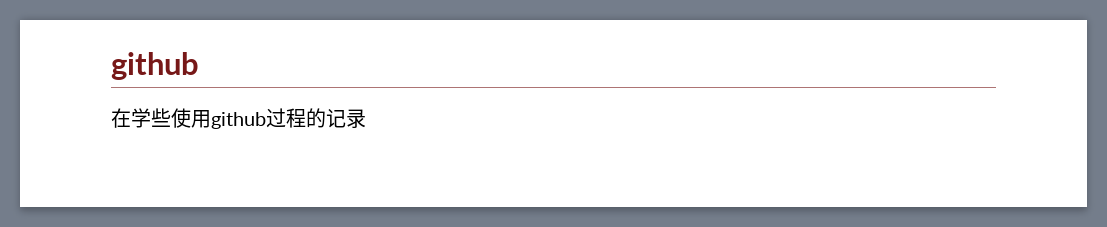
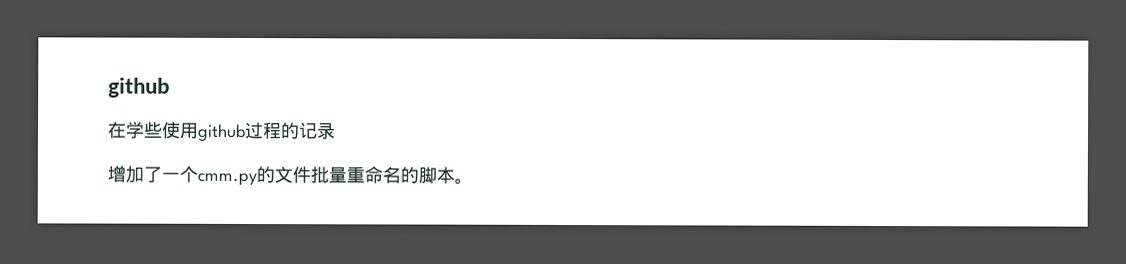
+ 增加了一个cmm.py的文件批量重命名的脚本。

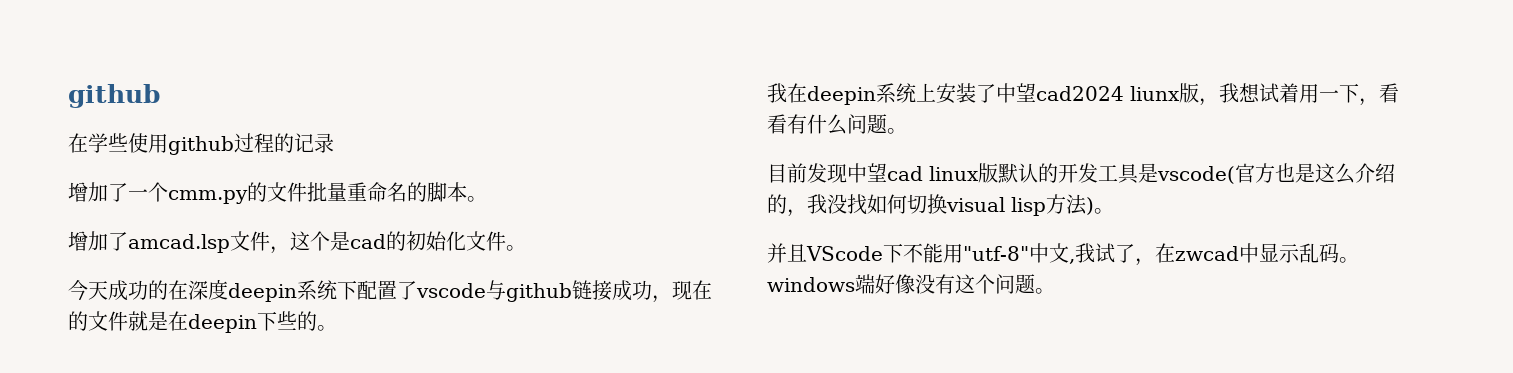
+ 增加了amcad.lsp文件，这个是cad的初始化文件。
+ 今天成功的在深度deepin系统下配置了vscode与github链接成功，现在的文件就是在deepin下些的。
+ 我在deepin系统上安装了中望cad2024 liunx版，我想试着用一下，看看有什么问题。
+ 目前发现中望cad linux版默认的开发工具是vscode(官方也是这么介绍的，我没找如何切换visual lisp方法)。
+ 并且VScode下不能用"utf-8"中文,我试了，在zwcad中显示乱码。windows端好像没有这个问题。

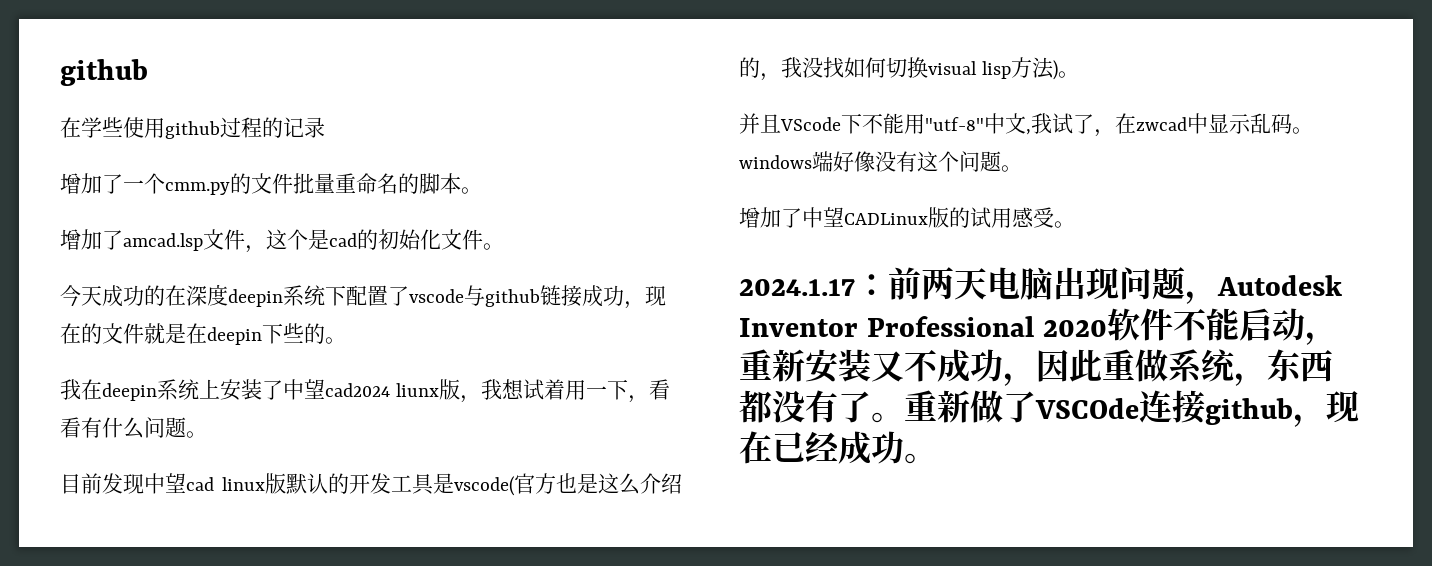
+ 增加了中望CADLinux版的试用感受。
+ 2024.1.17：前两天电脑出现问题，Autodesk Inventor Professional 2020软件不能启动，重新安装又不成功，因此重做系统，东西都没有了。重新做了VSCOde连接github，现在已经成功。

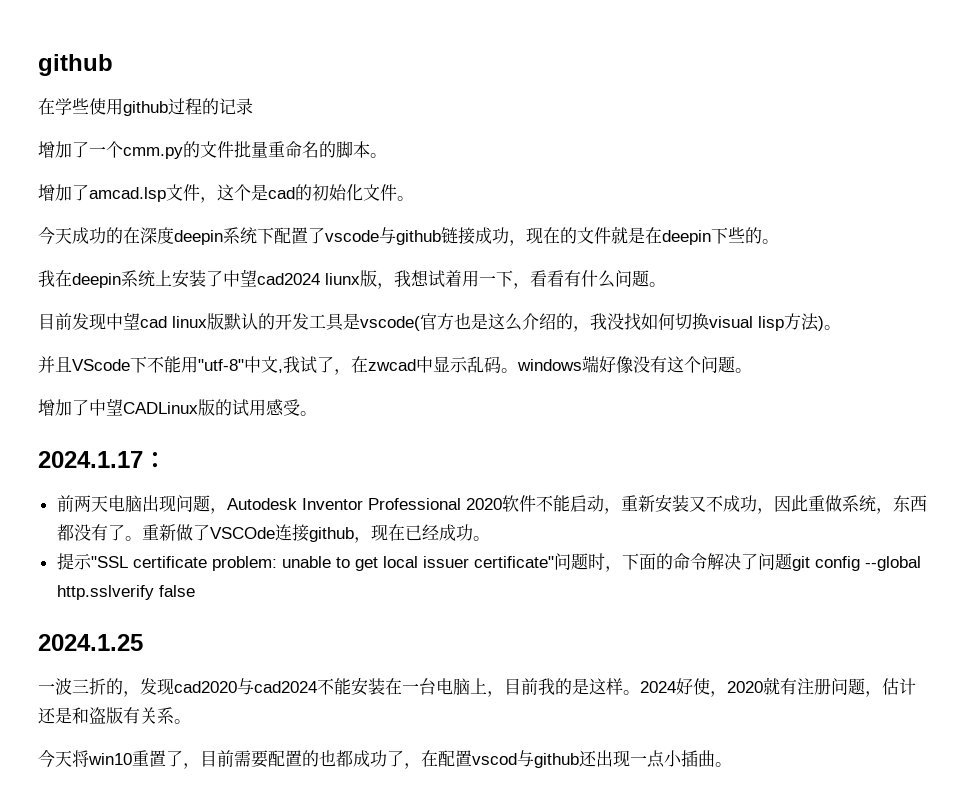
- 2024.1.17：前两天电脑出现问题，Autodesk Inventor Professional 2020软件不能启动，重新安装又不成功，因此重做系统，东西都没有了。
+ 2024.1.17：
+ 前两天电脑出现问题，Autodesk Inventor Professional 2020软件不能启动，重新安装又不成功，因此重做系统，东西都没有了。
+ 提示"SSL certificate problem: unable to get local issuer certificate"问题时，下面的命令解决了问题git config --global http.sslverify false
+ 2024.1.25
+ 一波三折的，发现cad2020与cad2024不能安装在一台电脑上，目前我的是这样。2024好使，2020就有注册问题，估计还是和盗版有关系。
+ 今天将win10重置了，目前需要配置的也都成功了，在配置vscod与github还出现一点小插曲。

